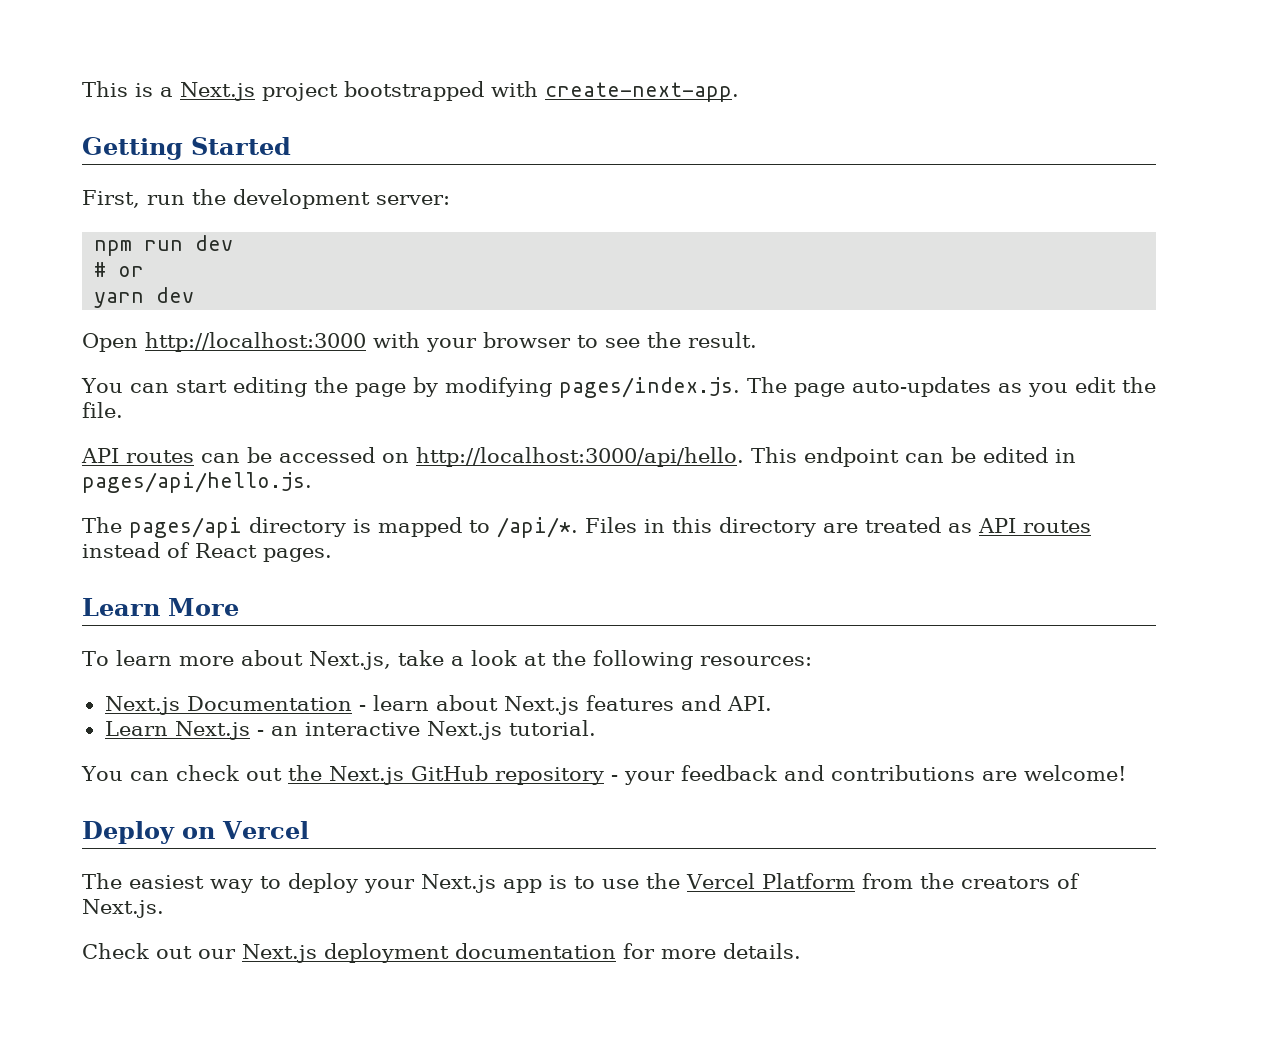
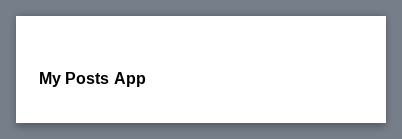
- This is a Next.js project bootstrapped with create-next-app.
- Getting Started
- First, run the development server:
- npm run dev
- # or
- yarn dev
- Open http://localhost:3000 with your browser to see the result.
- You can start editing the page by modifying pages/index.js. The page auto-updates as you edit the file.
- API routes can be accessed on http://localhost:3000/api/hello. This endpoint can be edited in pages/api/hello.js.
- The pages/api directory is mapped to /api/*. Files in this directory are treated as API routes instead of React pages.
- Learn More
- To learn more about Next.js, take a look at the following resources:
- Next.js Documentation - learn about Next.js features and API.
- Learn Next.js - an interactive Next.js tutorial.
- You can check out the Next.js GitHub repository - your feedback and contributions are welcome!
- Deploy on Vercel
- The easiest way to deploy your Next.js app is to use the Vercel Platform from the creators of Next.js.
- Check out our Next.js deployment documentation for more details.
+ My Posts App

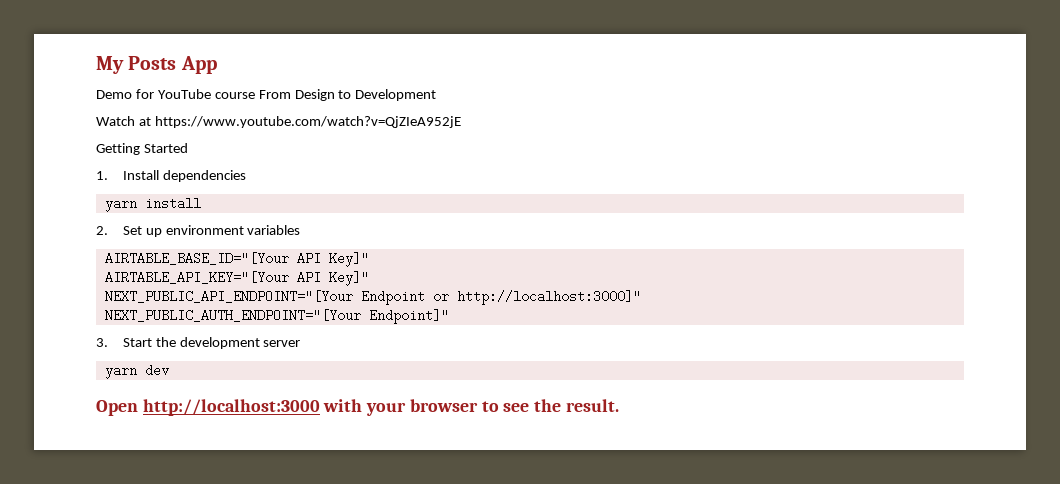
+ Demo for YouTube course From Design to Development
+ Watch at https://www.youtube.com/watch?v=QjZIeA952jE
+ Getting Started
+ 1. Install dependencies
+ yarn install
+ 2. Set up environment variables
+ AIRTABLE_BASE_ID="[Your API Key]"
+ AIRTABLE_API_KEY="[Your API Key]"
+ NEXT_PUBLIC_API_ENDPOINT="[Your Endpoint or http://localhost:3000]"
+ NEXT_PUBLIC_AUTH_ENDPOINT="[Your Endpoint]"
+ 3. Start the development server
+ yarn dev
+ Open http://localhost:3000 with your browser to see the result.

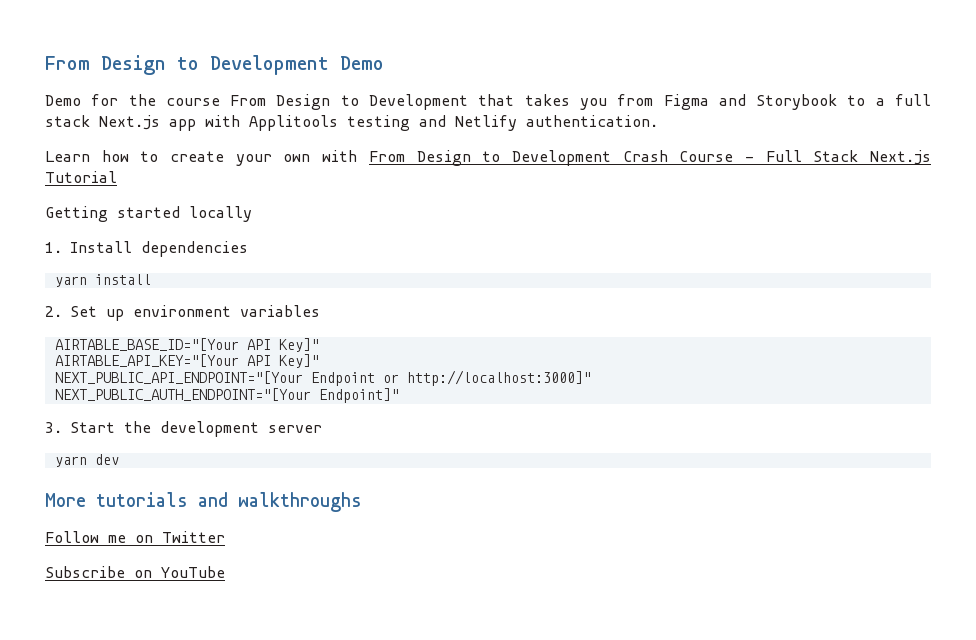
- My Posts App
+ From Design to Development Demo
- Demo for YouTube course From Design to Development
- Watch at https://www.youtube.com/watch?v=QjZIeA952jE
+ Demo for the course From Design to Development that takes you from Figma and Storybook to a full stack Next.js app with Applitools testing and Netlify authentication.
+ Learn how to create your own with From Design to Development Crash Course - Full Stack Next.js Tutorial
- Getting Started
+ Getting started locally
- Open http://localhost:3000 with your browser to see the result.
+ More tutorials and walkthroughs
+ Follow me on Twitter
+ Subscribe on YouTube

